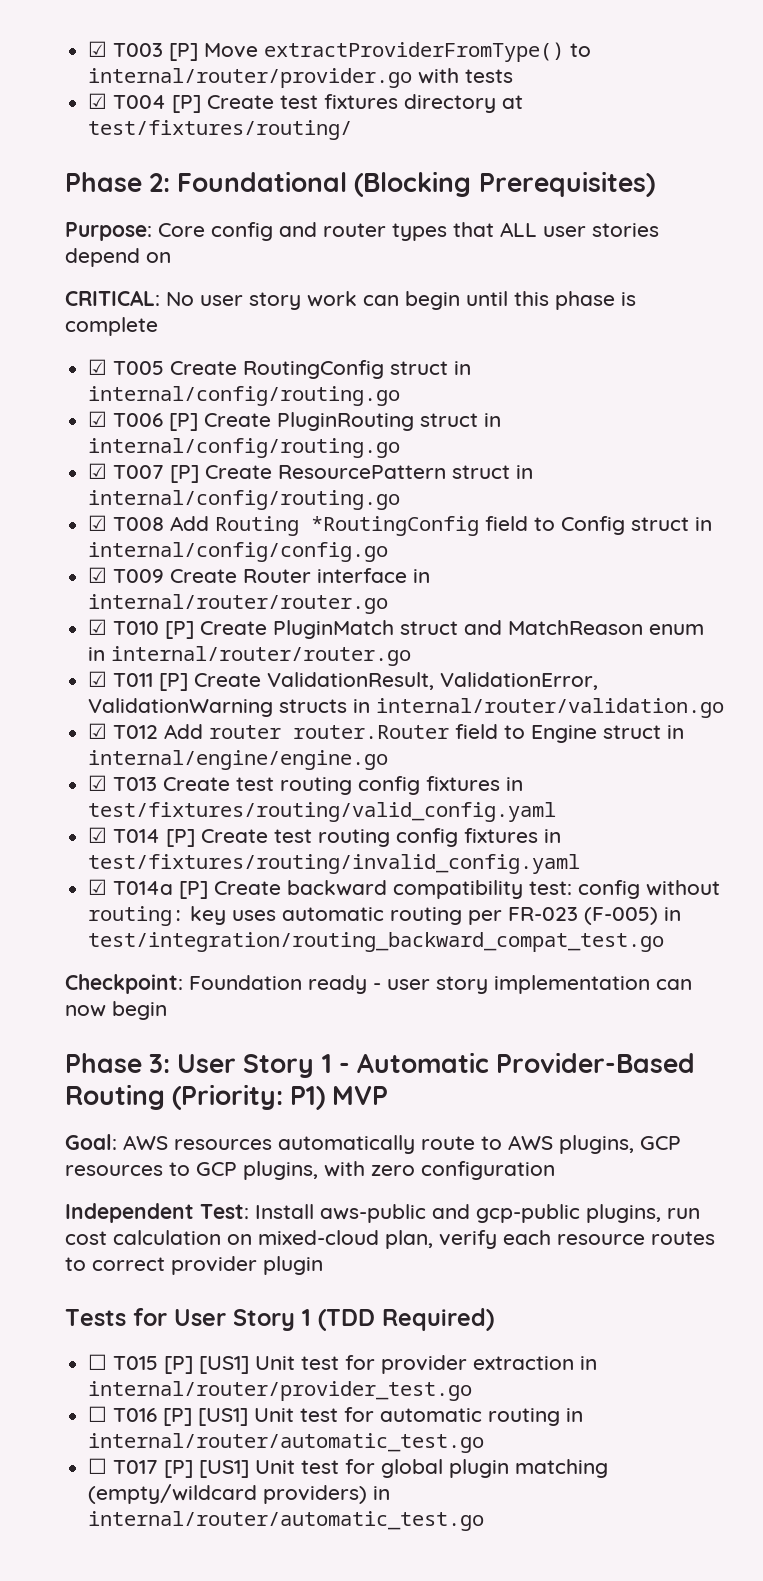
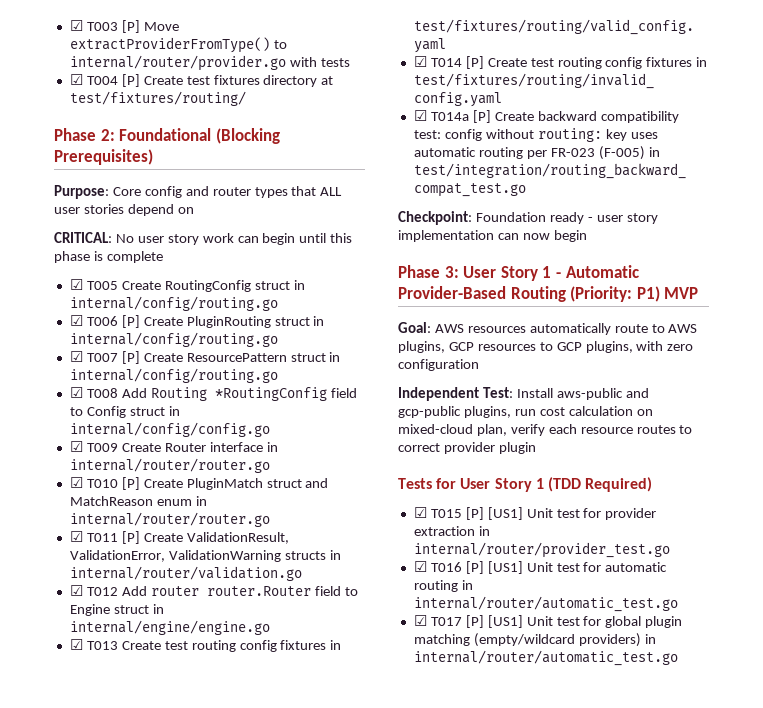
- ☐ T015 [P] [US1] Unit test for provider extraction in internal/router/provider_test.go
+ ☑ T015 [P] [US1] Unit test for provider extraction in internal/router/provider_test.go
- ☐ T016 [P] [US1] Unit test for automatic routing in internal/router/automatic_test.go
+ ☑ T016 [P] [US1] Unit test for automatic routing in internal/router/automatic_test.go
- ☐ T017 [P] [US1] Unit test for global plugin matching (empty/wildcard providers) in internal/router/automatic_test.go
+ ☑ T017 [P] [US1] Unit test for global plugin matching (empty/wildcard providers) in internal/router/automatic_test.go

